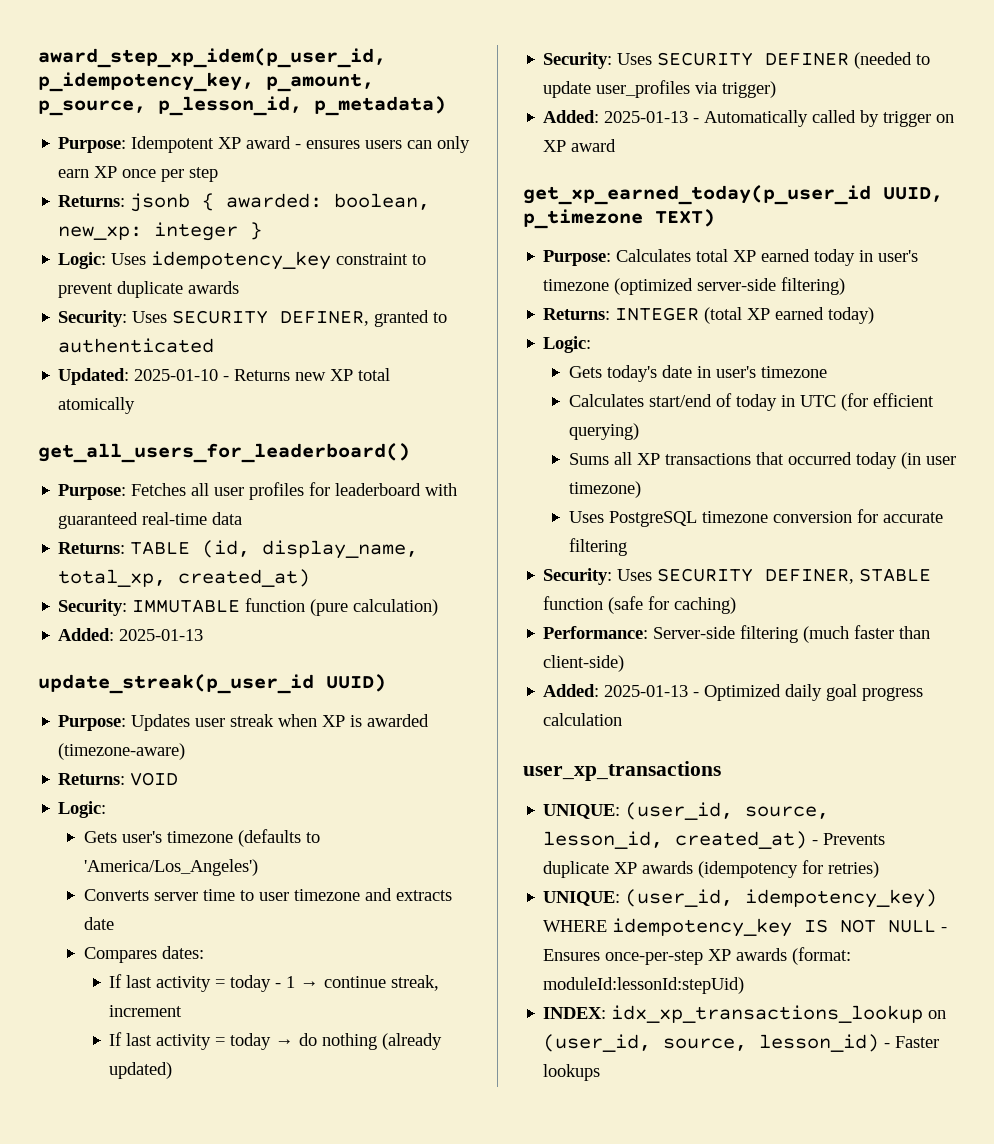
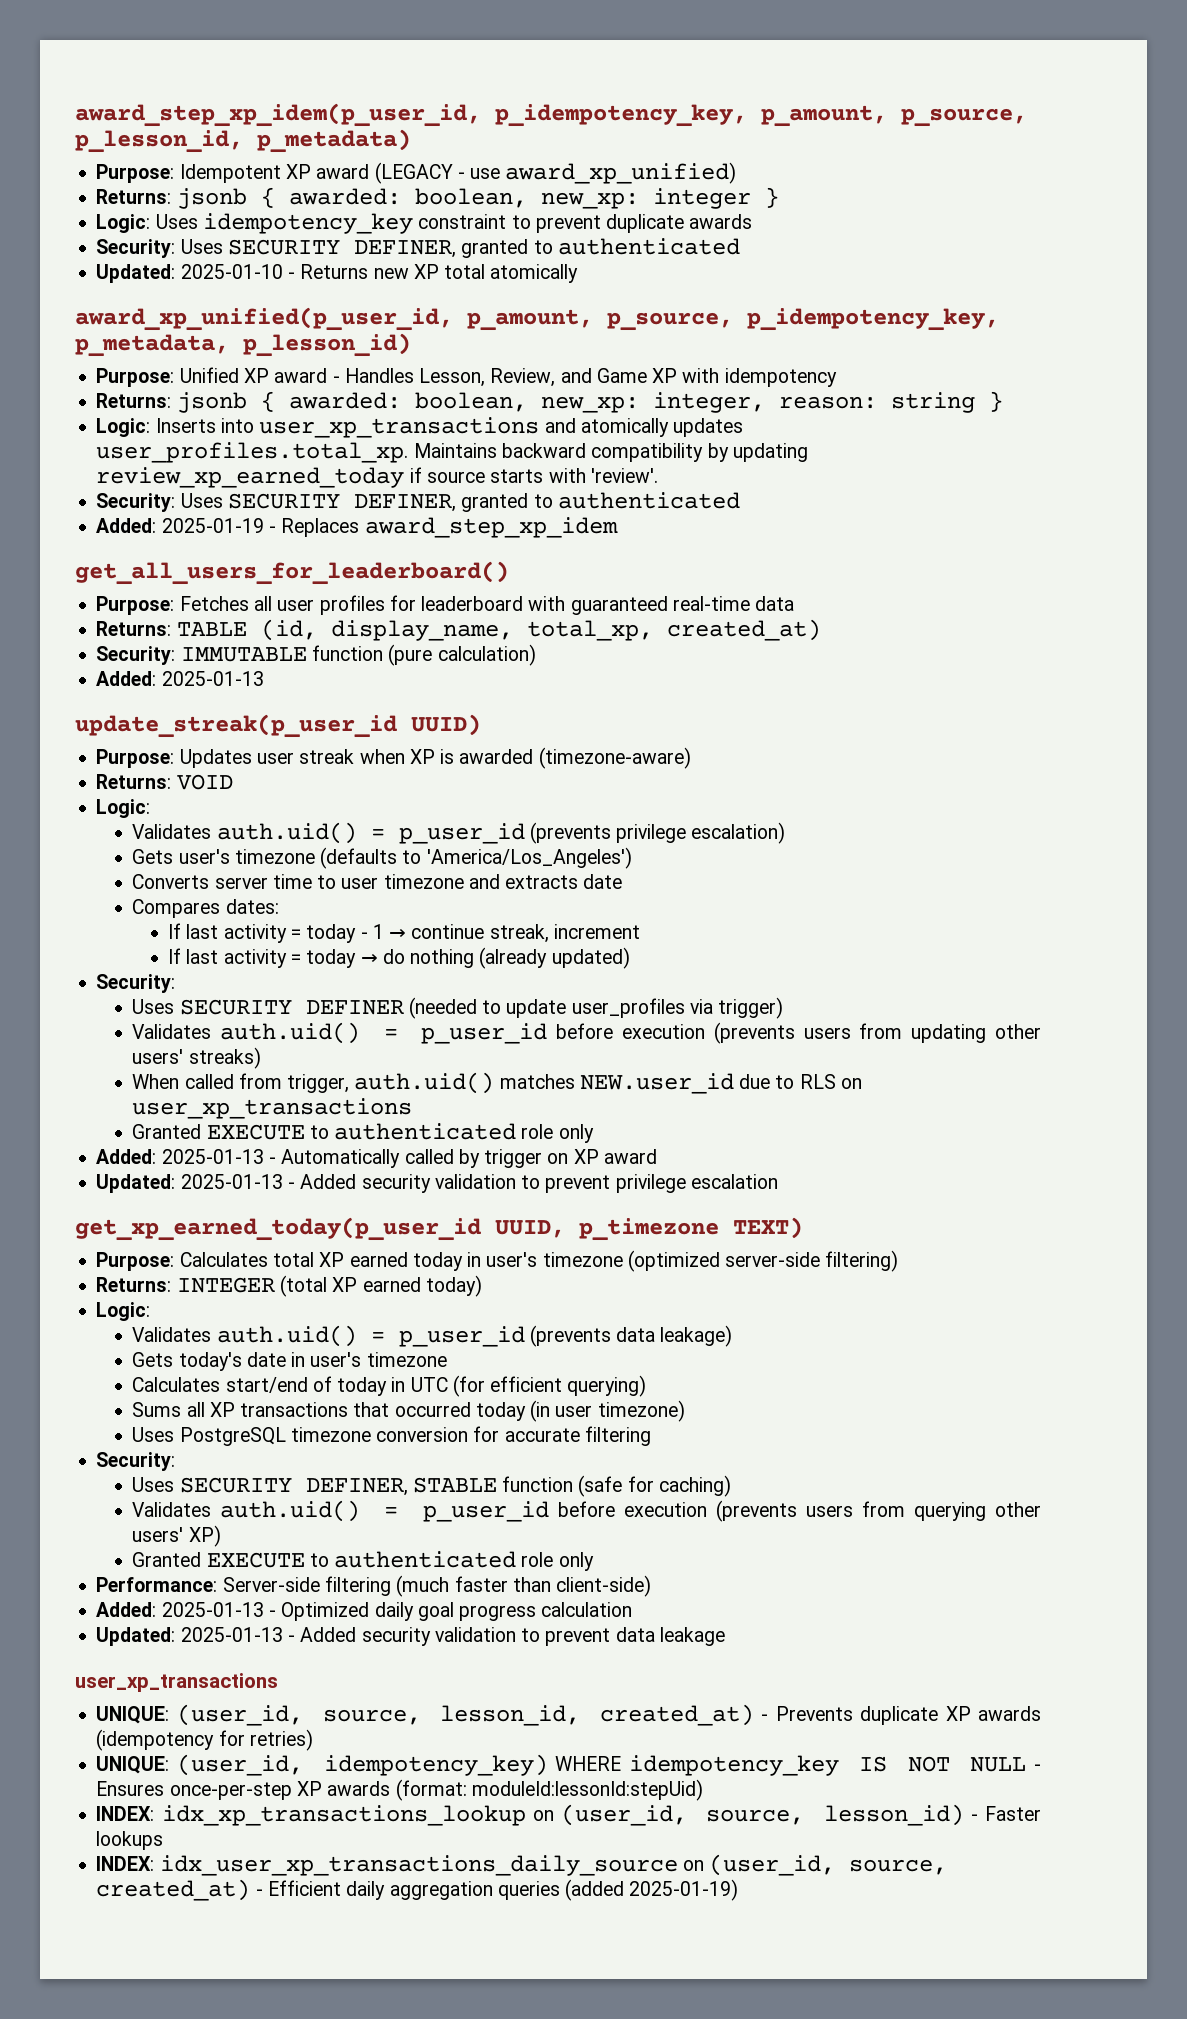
- Purpose: Idempotent XP award - ensures users can only earn XP once per step
+ Purpose: Idempotent XP award (LEGACY - use award_xp_unified)
+ award_xp_unified(p_user_id, p_amount, p_source, p_idempotency_key, p_metadata, p_lesson_id)
+ Purpose: Unified XP award - Handles Lesson, Review, and Game XP with idempotency
+ Returns: jsonb { awarded: boolean, new_xp: integer, reason: string }
+ Logic: Inserts into user_xp_transactions and atomically updates user_profiles.total_xp. Maintains backward compatibility by updating review_xp_earned_today if source starts with 'review'.
+ Security: Uses SECURITY DEFINER, granted to authenticated
+ Added: 2025-01-19 - Replaces award_step_xp_idem
+ Validates auth.uid() = p_user_id (prevents privilege escalation)
  If last activity = today → do nothing (already updated)
- Security: Uses SECURITY DEFINER (needed to update user_profiles via trigger)
+ Security:
+ Uses SECURITY DEFINER (needed to update user_profiles via trigger)
+ Validates auth.uid() = p_user_id before execution (prevents users from updating other users' streaks)
+ When called from trigger, auth.uid() matches NEW.user_id due to RLS on user_xp_transactions
+ Granted EXECUTE to authenticated role only
+ Updated: 2025-01-13 - Added security validation to prevent privilege escalation
+ Validates auth.uid() = p_user_id (prevents data leakage)
  Uses PostgreSQL timezone conversion for accurate filtering
- Security: Uses SECURITY DEFINER, STABLE function (safe for caching)
+ Security:
+ Uses SECURITY DEFINER, STABLE function (safe for caching)
+ Validates auth.uid() = p_user_id before execution (prevents users from querying other users' XP)
+ Granted EXECUTE to authenticated role only
+ Updated: 2025-01-13 - Added security validation to prevent data leakage
+ INDEX: idx_user_xp_transactions_daily_source on (user_id, source, created_at) - Efficient daily aggregation queries (added 2025-01-19)

